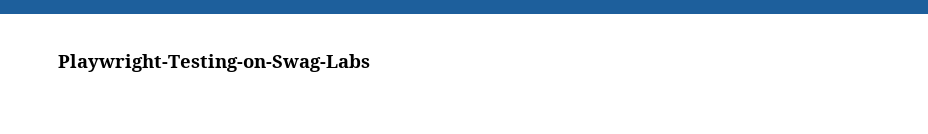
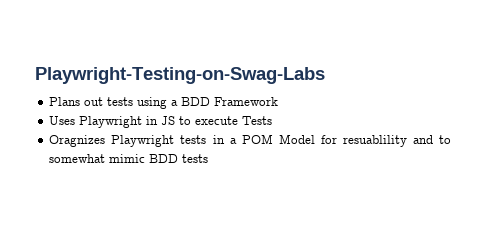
+ Plans out tests using a BDD Framework
+ Uses Playwright in JS to execute Tests
+ Oragnizes Playwright tests in a POM Model for resuablility and to somewhat mimic BDD tests

